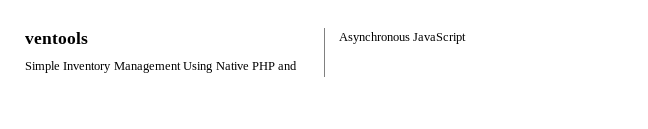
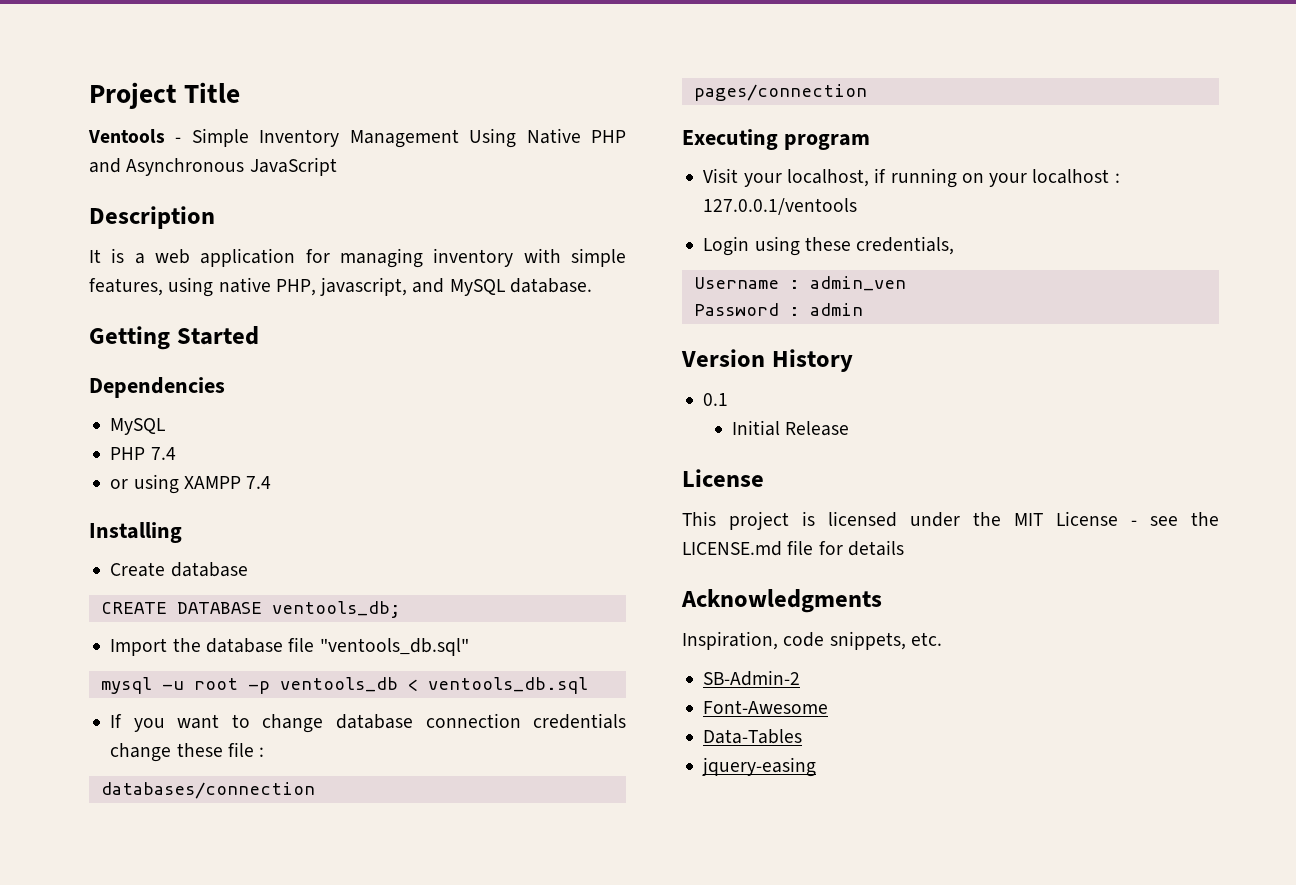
- ventools
- Simple Inventory Management Using Native PHP and Asynchronous JavaScript
+ Project Title
+ Ventools - Simple Inventory Management Using Native PHP and Asynchronous JavaScript
+ Description
+ It is a web application for managing inventory with simple features, using native PHP, javascript, and MySQL database.
+ Getting Started
+ Dependencies
+ MySQL
+ PHP 7.4
+ or using XAMPP 7.4
+ Installing
+ Create database
+ CREATE DATABASE ventools_db;
+ Import the database file "ventools_db.sql"
+ mysql -u root -p ventools_db < ventools_db.sql
+ If you want to change database connection credentials change these file :
+ databases/connection
+ pages/connection
+ Executing program
+ Visit your localhost, if running on your localhost : 127.0.0.1/ventools
+ Login using these credentials,
+ Username : admin_ven
+ Password : admin
+ Version History
+ 0.1
+ Initial Release
+ License
+ This project is licensed under the MIT License - see the LICENSE.md file for details
+ Acknowledgments
+ Inspiration, code snippets, etc.
+ SB-Admin-2
+ Font-Awesome
+ Data-Tables
+ jquery-easing

